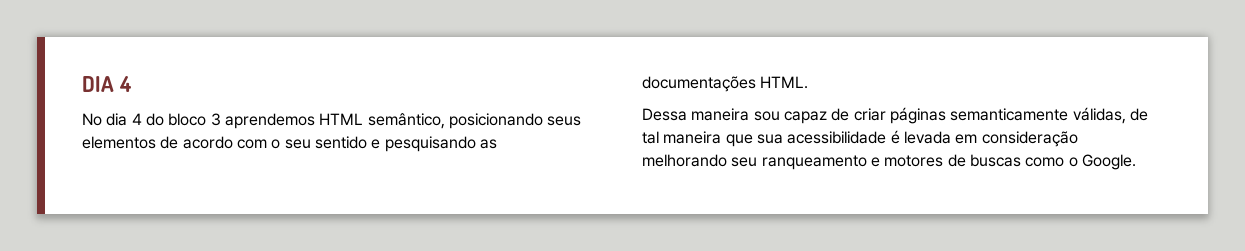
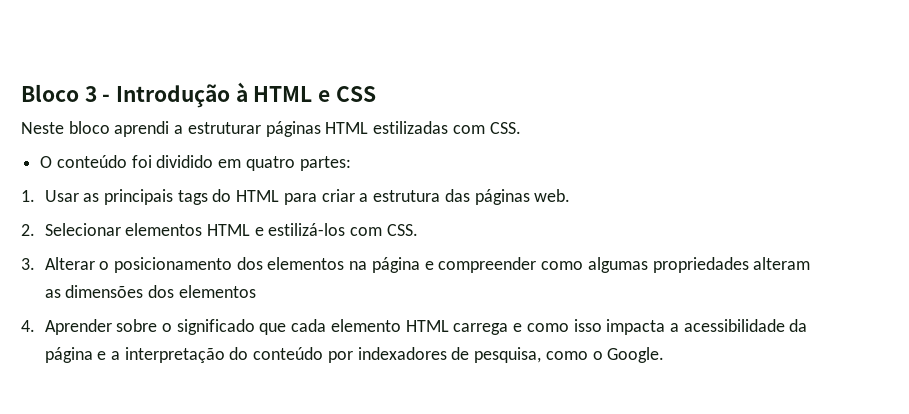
- DIA 4
- No dia 4 do bloco 3 aprendemos HTML semântico, posicionando seus elementos de acordo com o seu sentido e pesquisando as documentações HTML.
- Dessa maneira sou capaz de criar páginas semanticamente válidas, de tal maneira que sua acessibilidade é levada em consideração melhorando seu ranqueamento e motores de buscas como o Google.
+ Bloco 3 - Introdução à HTML e CSS
+ Neste bloco aprendi a estruturar páginas HTML estilizadas com CSS.
+ O conteúdo foi dividido em quatro partes:
+ 1. Usar as principais tags do HTML para criar a estrutura das páginas web.
+ 2. Selecionar elementos HTML e estilizá-los com CSS.
+ 3. Alterar o posicionamento dos elementos na página e compreender como algumas propriedades alteram as dimensões dos elementos
+ 4. Aprender sobre o significado que cada elemento HTML carrega e como isso impacta a acessibilidade da página e a interpretação do conteúdo por indexadores de pesquisa, como o Google.

